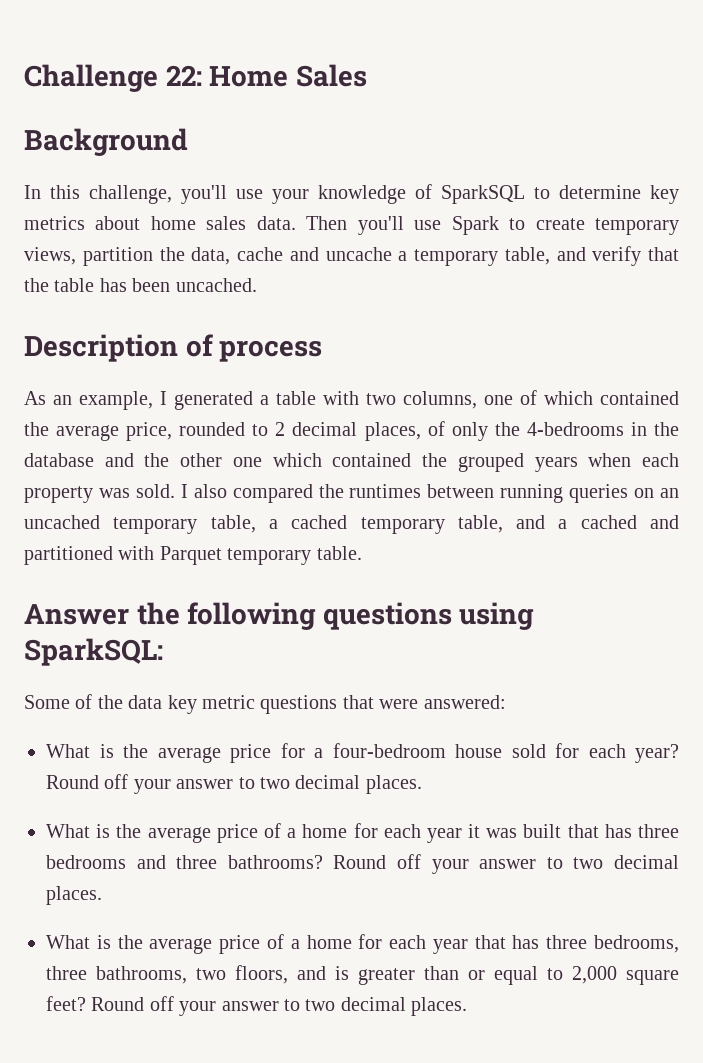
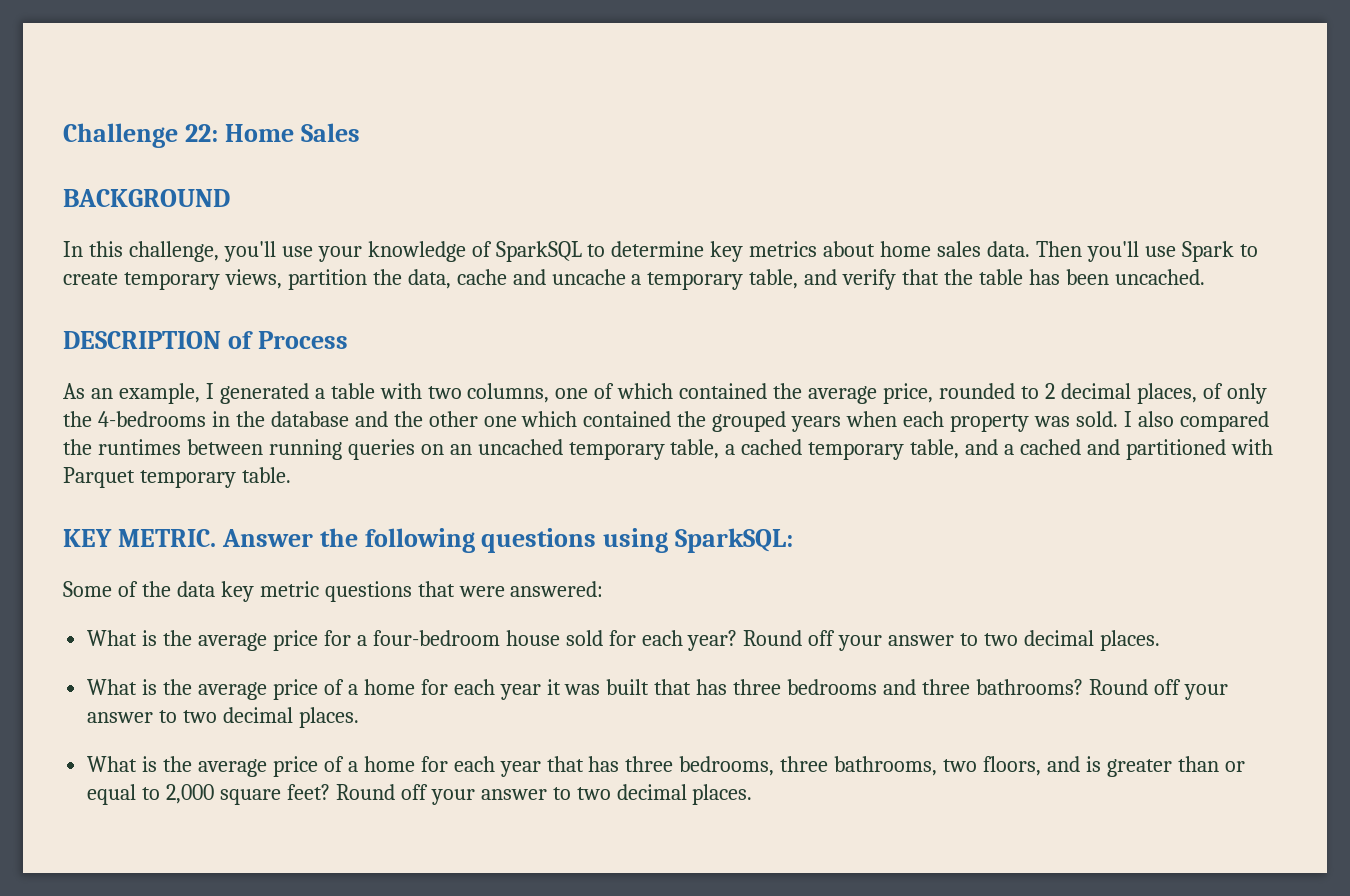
- Background
+ BACKGROUND
- Description of process
+ DESCRIPTION of Process
+ KEY METRIC.

